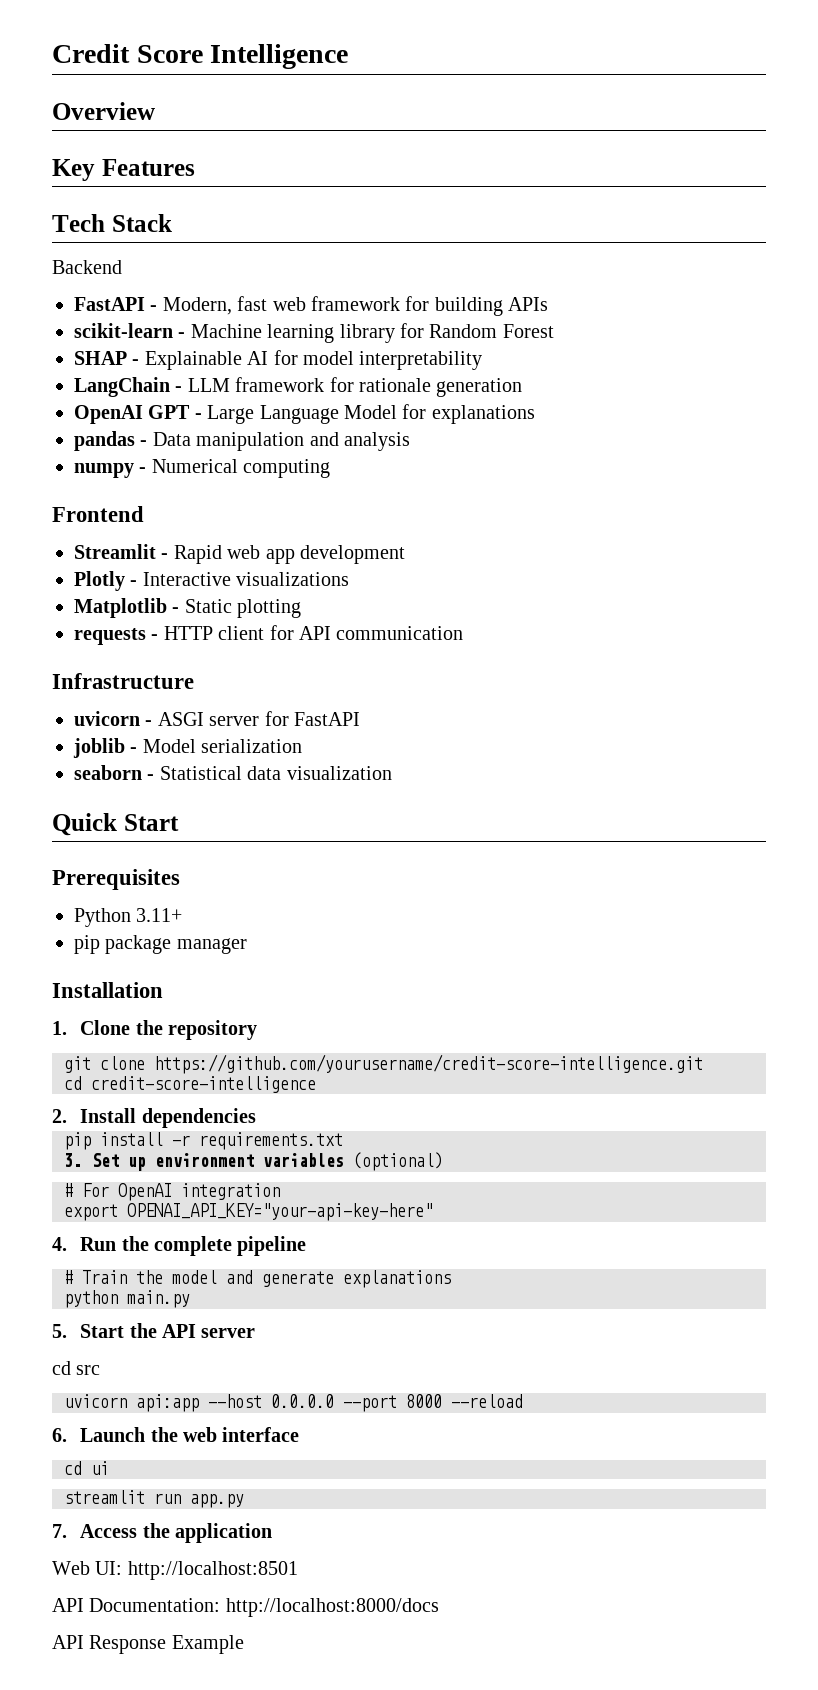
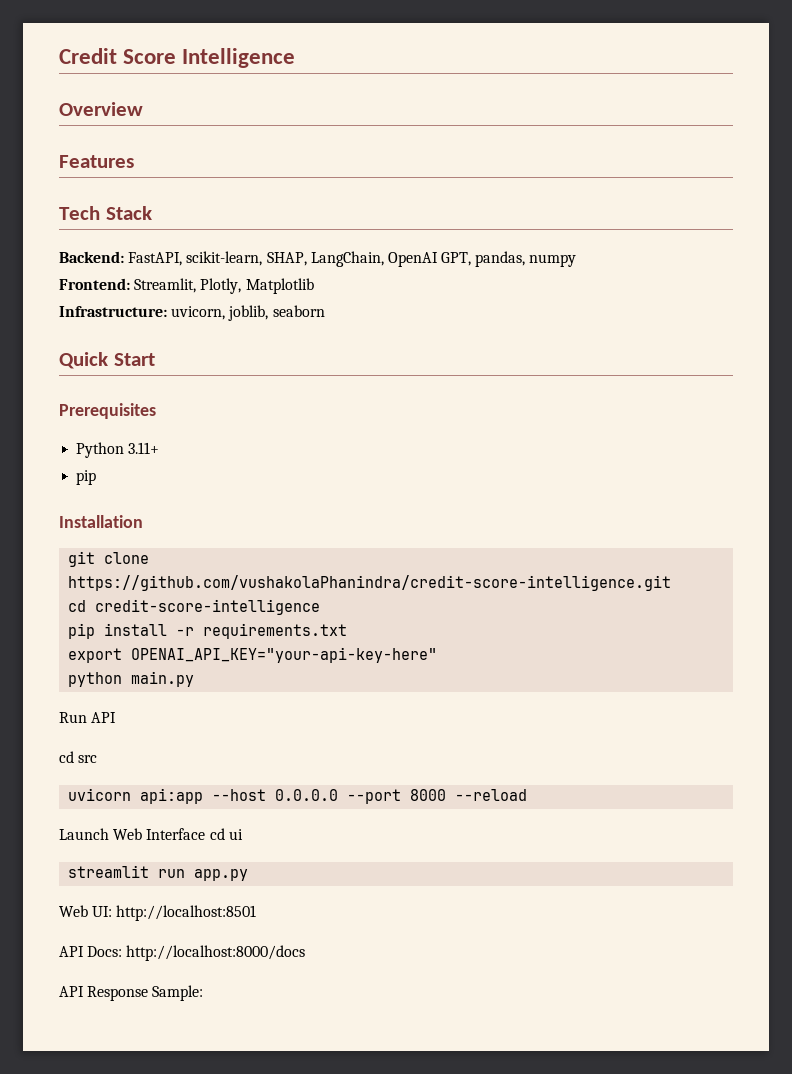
- Key Features
+ Features
- Backend
- FastAPI - Modern, fast web framework for building APIs
- scikit-learn - Machine learning library for Random Forest
- SHAP - Explainable AI for model interpretability
- LangChain - LLM framework for rationale generation
- OpenAI GPT - Large Language Model for explanations
- pandas - Data manipulation and analysis
- numpy - Numerical computing
- Frontend
- Streamlit - Rapid web app development
- Plotly - Interactive visualizations
- Matplotlib - Static plotting
- requests - HTTP client for API communication
- Infrastructure
- uvicorn - ASGI server for FastAPI
- joblib - Model serialization
- seaborn - Statistical data visualization
+ Backend: FastAPI, scikit-learn, SHAP, LangChain, OpenAI GPT, pandas, numpy
+ Frontend: Streamlit, Plotly, Matplotlib
+ Infrastructure: uvicorn, joblib, seaborn
  Python 3.11+
- pip package manager
+ pip
- 1. Clone the repository
- git clone https://github.com/yourusername/credit-score-intelligence.git
+ git clone https://github.com/vushakolaPhanindra/credit-score-intelligence.git
- 2. Install dependencies
- 3. Set up environment variables (optional)
- # For OpenAI integration
  export OPENAI_API_KEY="your-api-key-here"
- 4. Run the complete pipeline
- # Train the model and generate explanations
- 5. Start the API server
+ Run API
- 6. Launch the web interface
- cd ui
+ Launch Web Interface cd ui
- 7. Access the application
- API Documentation: http://localhost:8000/docs
+ API Docs: http://localhost:8000/docs
- API Response Example
+ API Response Sample:

